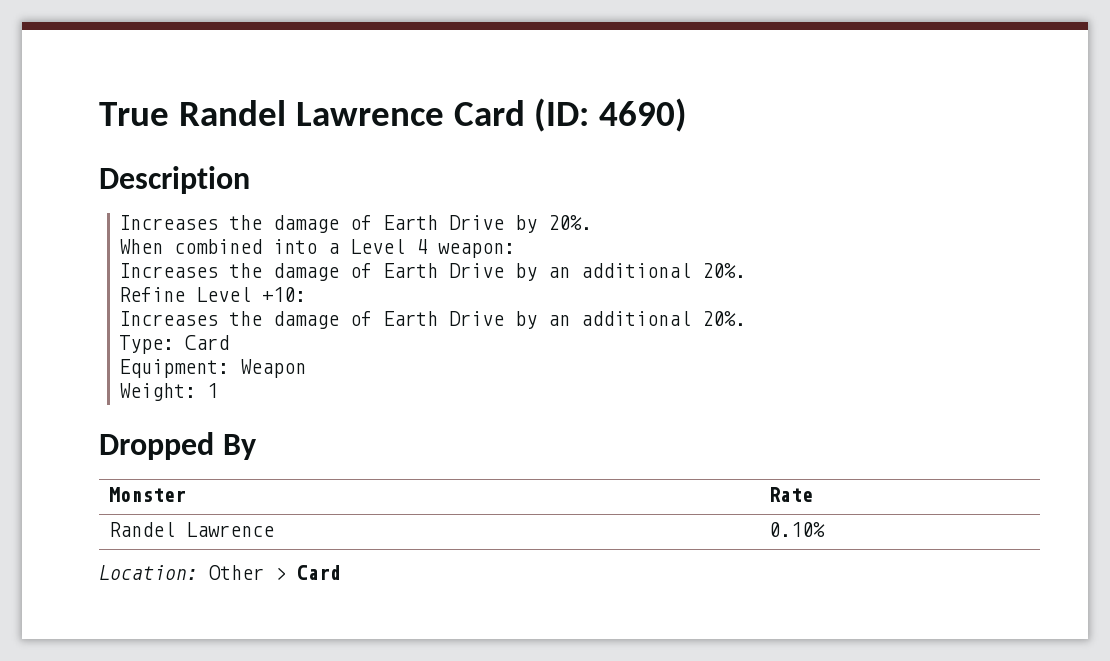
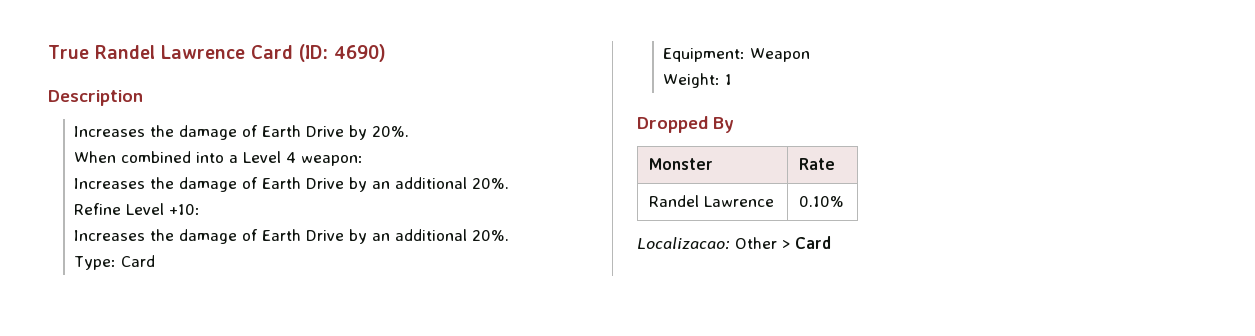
- Location: Other > Card
+ Localizacao: Other > Card

